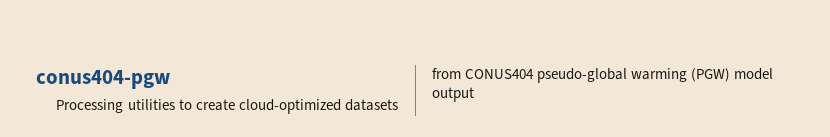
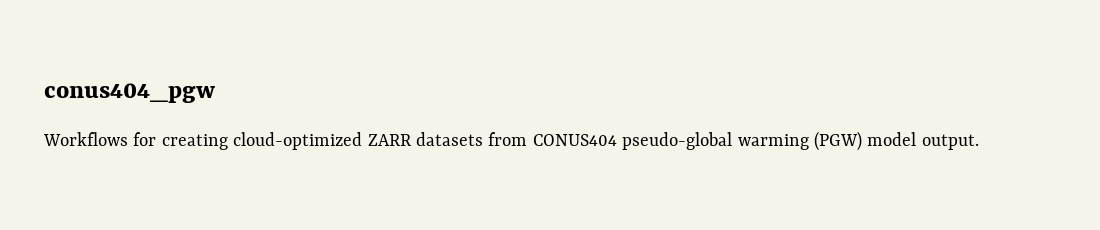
- conus404-pgw
- Processing utilities to create cloud-optimized datasets from CONUS404 pseudo-global warming (PGW) model output
+ conus404_pgw
+ Workflows for creating cloud-optimized ZARR datasets from CONUS404 pseudo-global warming (PGW) model output.

